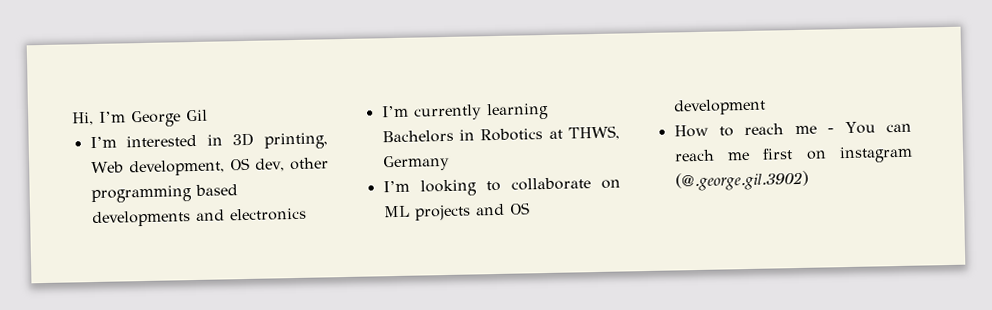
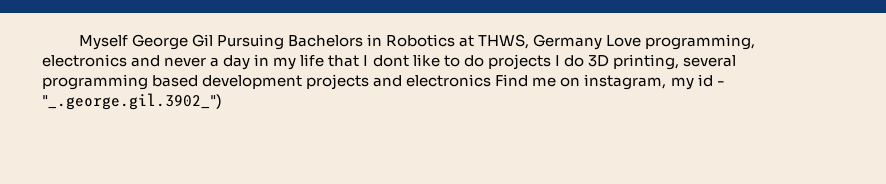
- Hi, I’m George Gil
- I’m interested in 3D printing, Web development, OS dev, other programming based developments and electronics
- I’m currently learning Bachelors in Robotics at THWS, Germany
- I’m looking to collaborate on ML projects and OS development
- How to reach me - You can reach me first on instagram (@.george.gil.3902)
+ Myself George Gil Pursuing Bachelors in Robotics at THWS, Germany Love programming, electronics and never a day in my life that I dont like to do projects I do 3D printing, several programming based development projects and electronics Find me on instagram, my id - "_.george.gil.3902_")

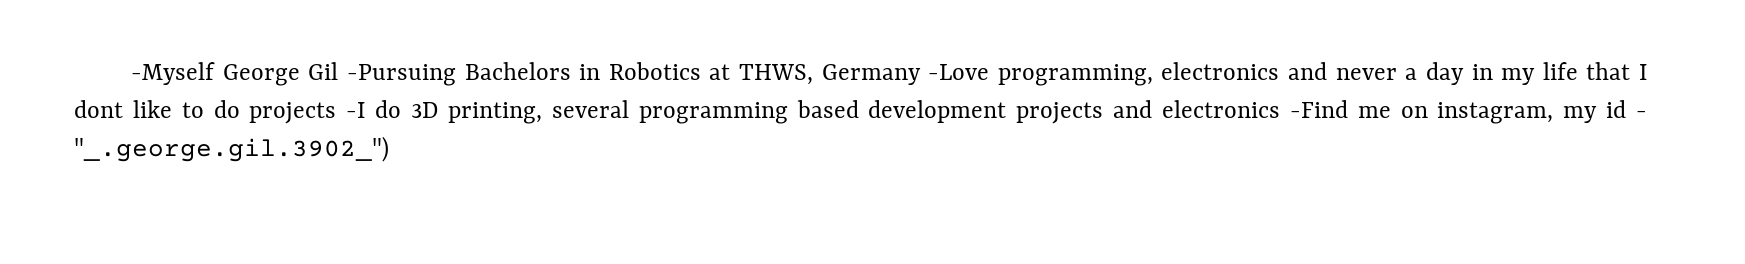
- Myself George Gil Pursuing Bachelors in Robotics at THWS, Germany Love programming, electronics and never a day in my life that I dont like to do projects I do 3D printing, several programming based development projects and electronics Find me on instagram, my id - "_.george.gil.3902_")
+ -Myself George Gil -Pursuing Bachelors in Robotics at THWS, Germany -Love programming, electronics and never a day in my life that I dont like to do projects -I do 3D printing, several programming based development projects and electronics -Find me on instagram, my id - "_.george.gil.3902_")

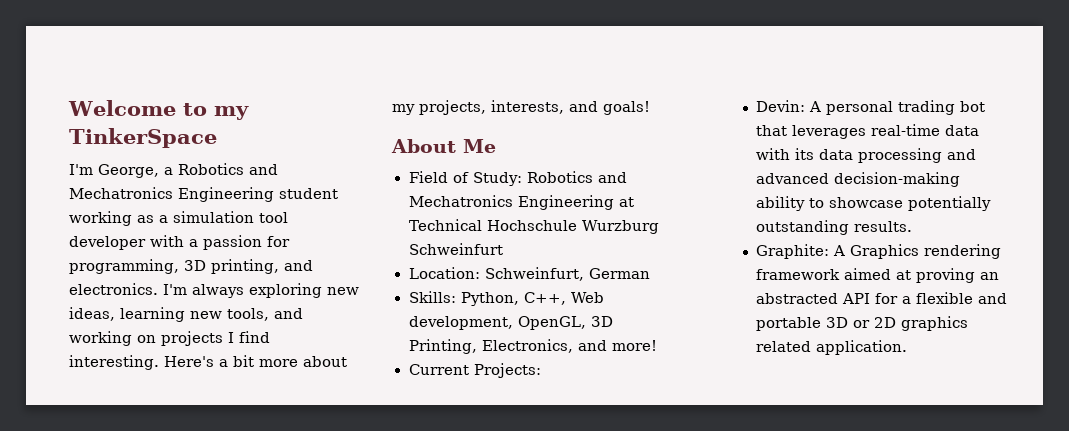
- -Myself George Gil -Pursuing Bachelors in Robotics at THWS, Germany -Love programming, electronics and never a day in my life that I dont like to do projects -I do 3D printing, several programming based development projects and electronics -Find me on instagram, my id - "_.george.gil.3902_")
+ Welcome to my TinkerSpace
+ I'm George, a Robotics and Mechatronics Engineering student working as a simulation tool developer with a passion for programming, 3D printing, and electronics. I'm always exploring new ideas, learning new tools, and working on projects I find interesting. Here's a bit more about my projects, interests, and goals!
+ About Me
+ Field of Study: Robotics and Mechatronics Engineering at Technical Hochschule Wurzburg Schweinfurt
+ Location: Schweinfurt, German
+ Skills: Python, C++, Web development, OpenGL, 3D Printing, Electronics, and more!
+ Current Projects:
+ Devin: A personal trading bot that leverages real-time data with its data processing and advanced decision-making ability to showcase potentially outstanding results.
+ Graphite: A Graphics rendering framework aimed at proving an abstracted API for a flexible and portable 3D or 2D graphics related application.

